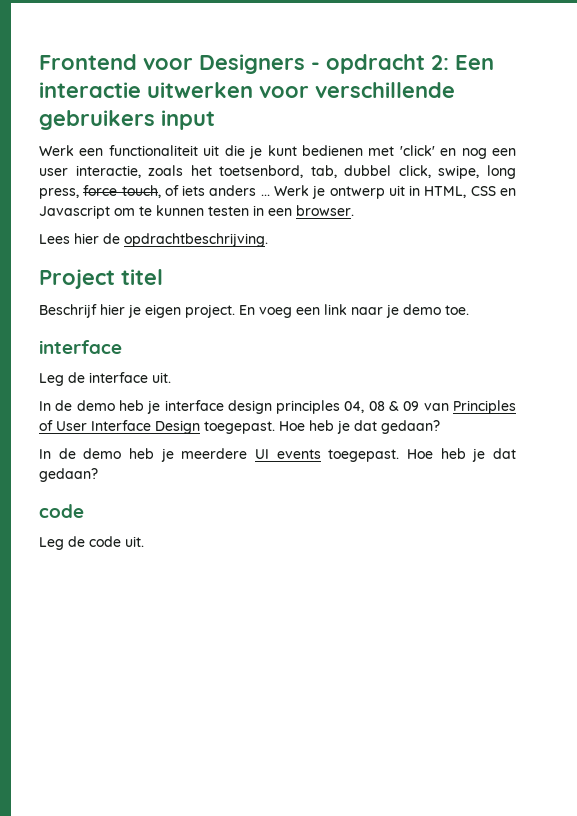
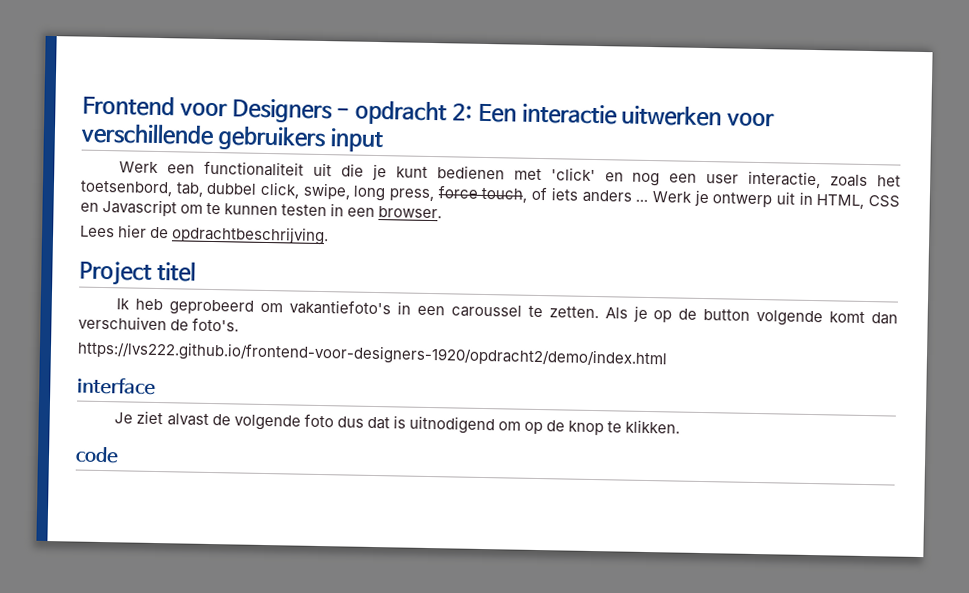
- Beschrijf hier je eigen project. En voeg een link naar je demo toe.
+ Ik heb geprobeerd om vakantiefoto's in een caroussel te zetten. Als je op de button volgende komt dan verschuiven de foto's.
+ https://lvs222.github.io/frontend-voor-designers-1920/opdracht2/demo/index.html
  interface
- Leg de interface uit.
- In de demo heb je interface design principles 04, 08 & 09 van Principles of User Interface Design toegepast. Hoe heb je dat gedaan?
- In de demo heb je meerdere UI events toegepast. Hoe heb je dat gedaan?
+ Je ziet alvast de volgende foto dus dat is uitnodigend om op de knop te klikken.
  code
- Leg de code uit.

